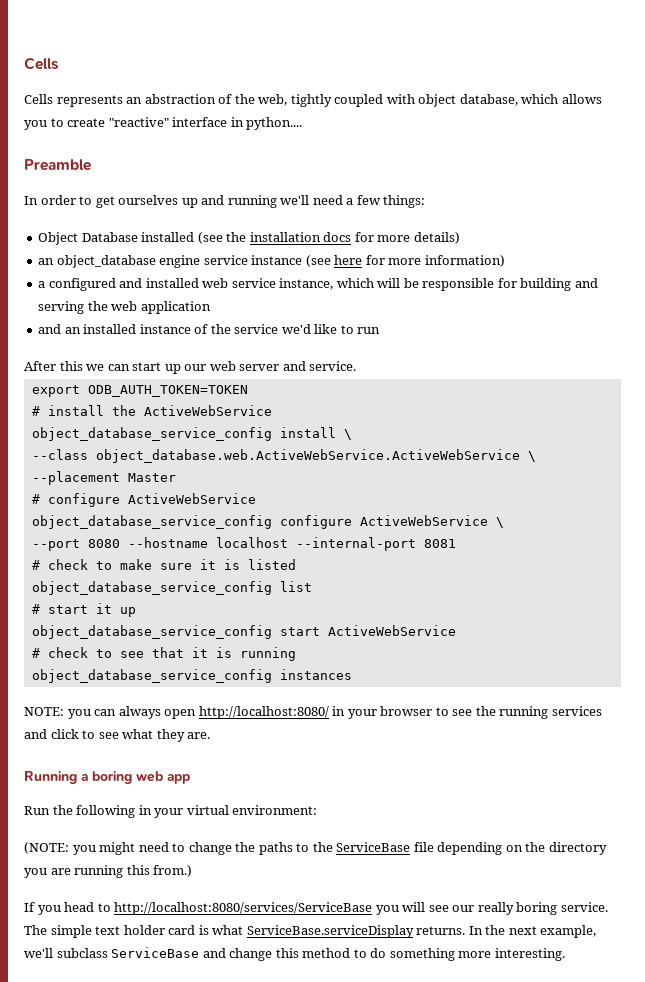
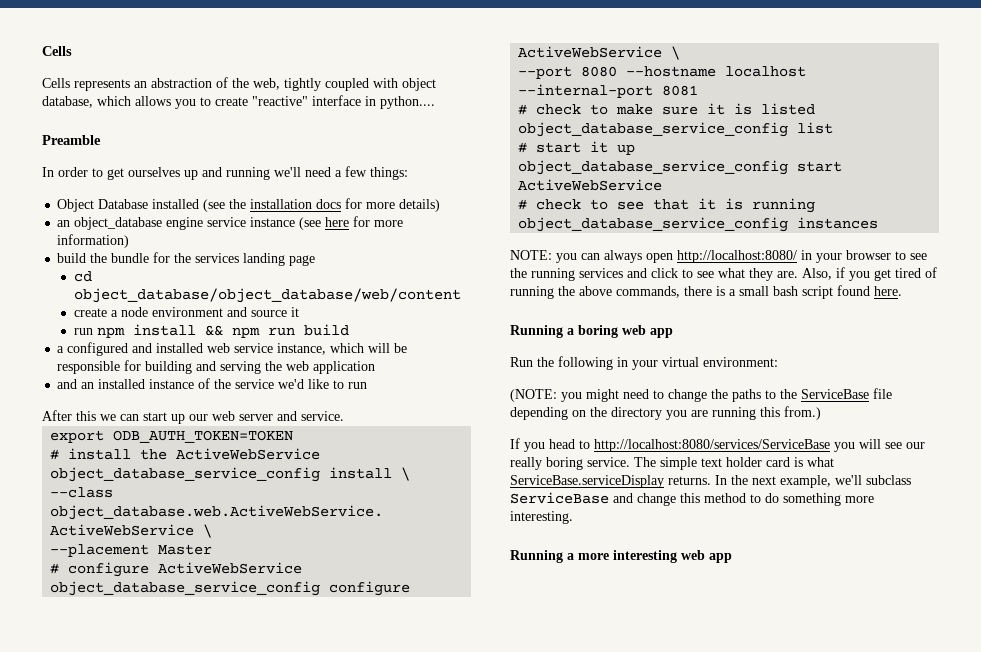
+ build the bundle for the services landing page
+ cd object_database/object_database/web/content
+ create a node environment and source it
+ run npm install && npm run build
+ Also, if you get tired of running the above commands, there is a small bash script found here.
+ Running a more interesting web app

